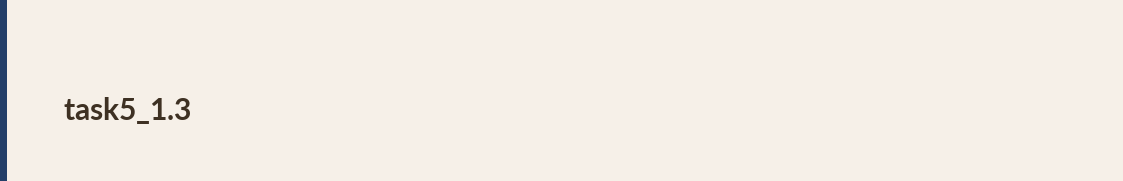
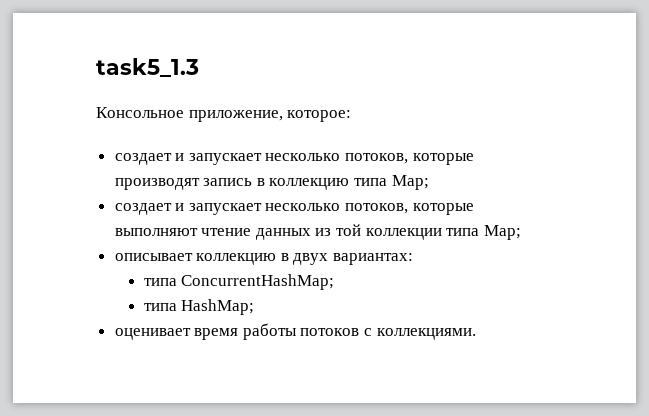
+ Консольное приложение, которое:
+ создает и запускает несколько потоков, которые производят запись в коллекцию типа Map;
+ создает и запускает несколько потоков, которые выполняют чтение данных из той коллекции типа Map;
+ описывает коллекцию в двух вариантах:
+ типа ConcurrentHashMap;
+ типа HashMap;
+ оценивает время работы потоков с коллекциями.

